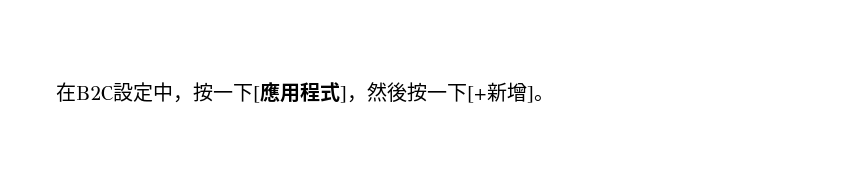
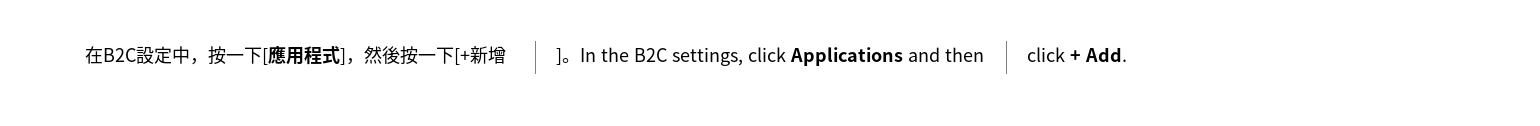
+ In the B2C settings, click Applications and then click + Add.

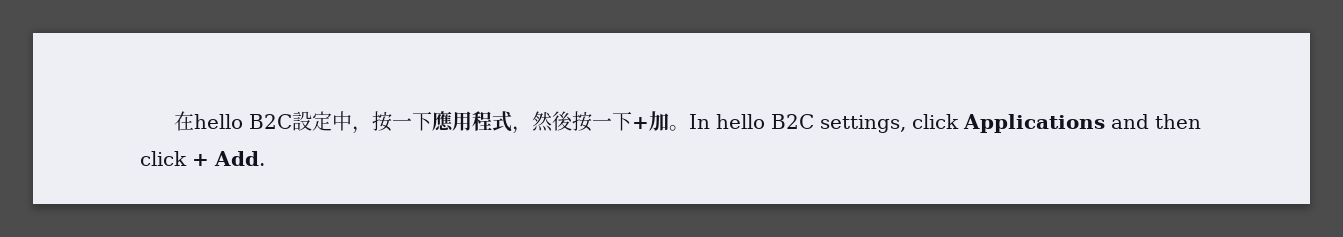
- 在B2C設定中，按一下[應用程式]，然後按一下[+新增]。In the B2C settings, click Applications and then click + Add.
+ 在hello B2C設定中，按一下應用程式，然後按一下+加。In hello B2C settings, click Applications and then click + Add.

